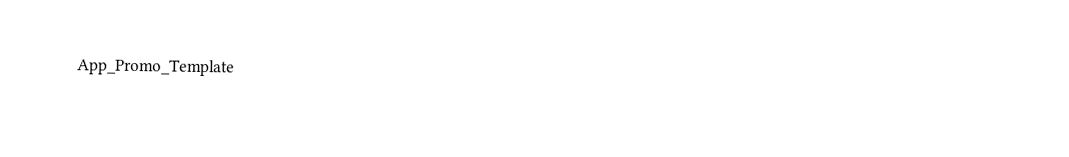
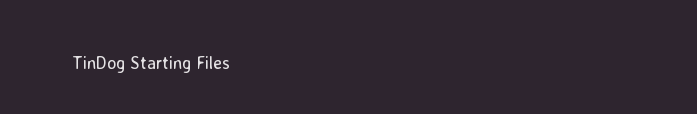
- App_Promo_Template
+ TinDog Starting Files

